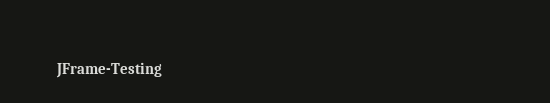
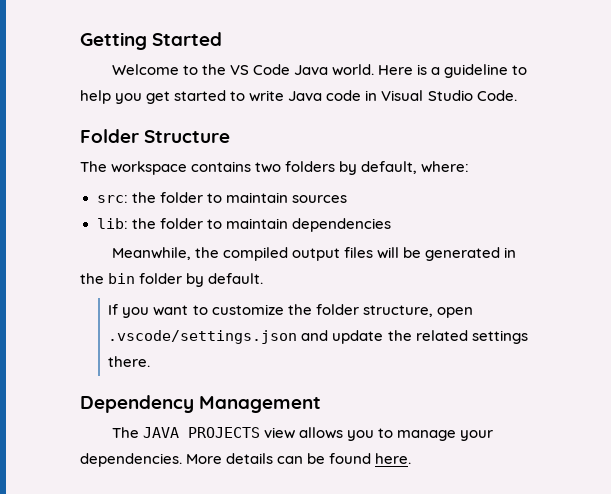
- JFrame-Testing
+ Getting Started
+ Welcome to the VS Code Java world. Here is a guideline to help you get started to write Java code in Visual Studio Code.
+ Folder Structure
+ The workspace contains two folders by default, where:
+ src: the folder to maintain sources
+ lib: the folder to maintain dependencies
+ Meanwhile, the compiled output files will be generated in the bin folder by default.
+ If you want to customize the folder structure, open .vscode/settings.json and update the related settings there.
+ Dependency Management
+ The JAVA PROJECTS view allows you to manage your dependencies. More details can be found here.

